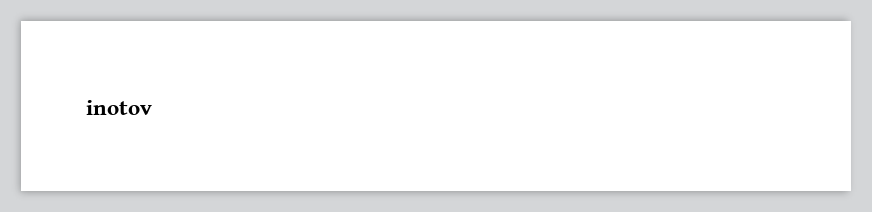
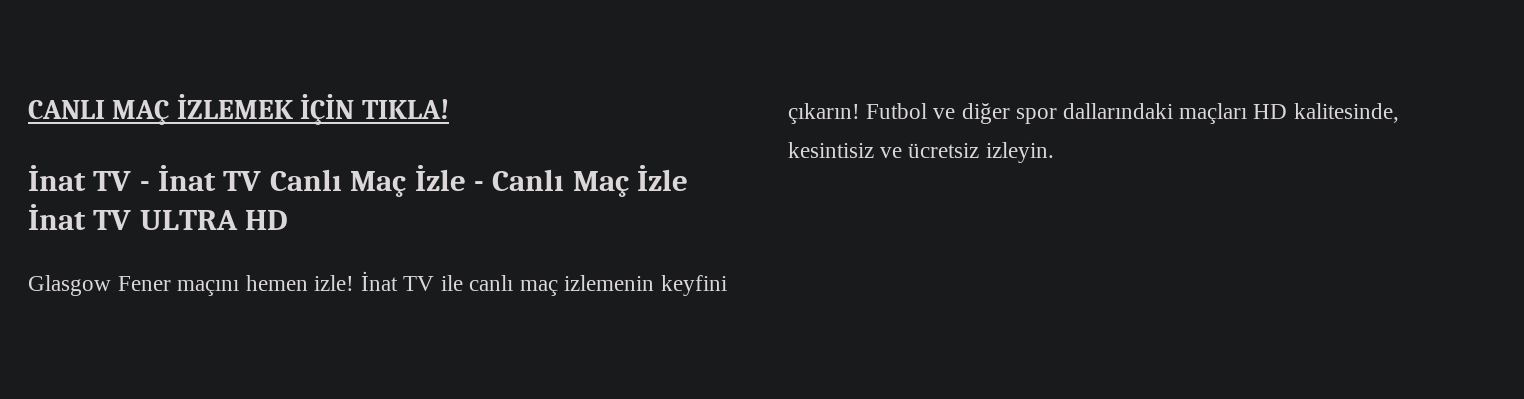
- inotov
+ CANLI MAÇ İZLEMEK İÇİN TIKLA!
+ İnat TV - İnat TV Canlı Maç İzle - Canlı Maç İzle İnat TV ULTRA HD
+ Glasgow Fener maçını hemen izle! İnat TV ile canlı maç izlemenin keyfini çıkarın! Futbol ve diğer spor dallarındaki maçları HD kalitesinde, kesintisiz ve ücretsiz izleyin.

